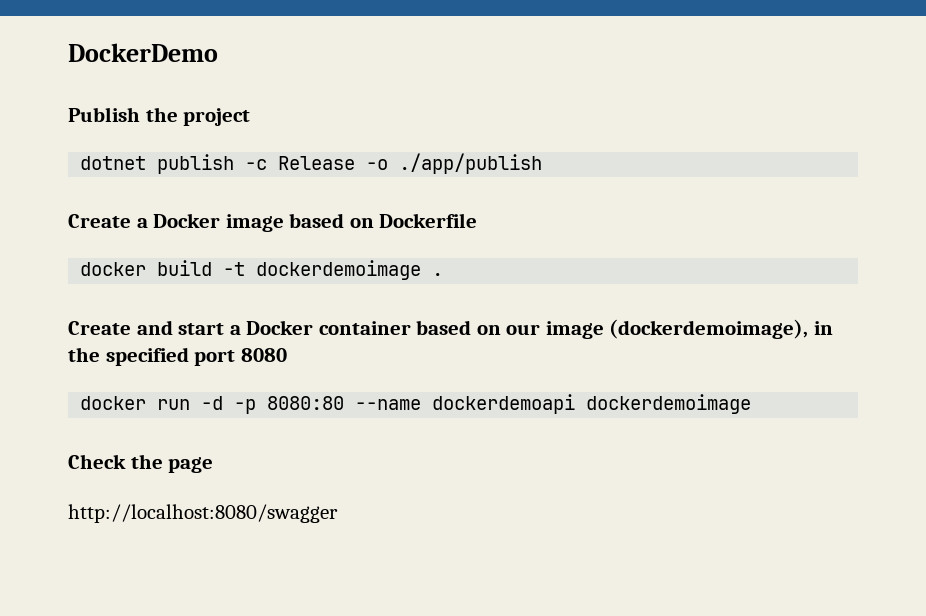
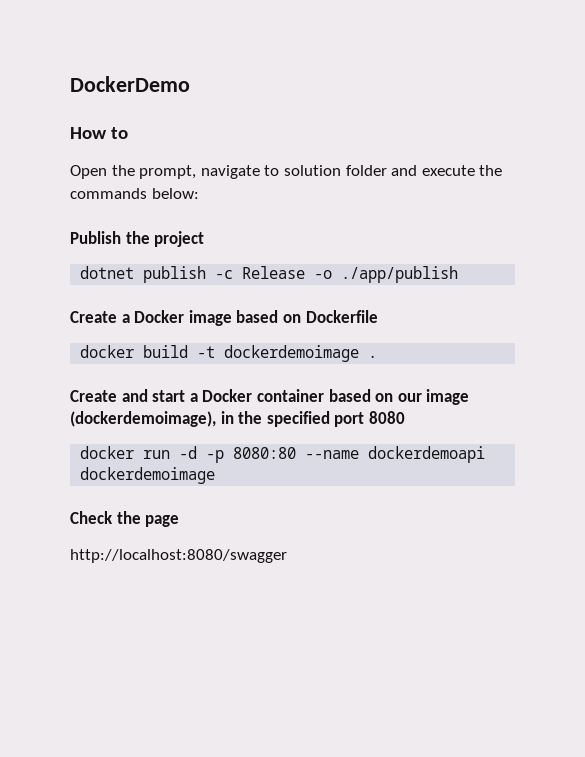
+ How to
+ Open the prompt, navigate to solution folder and execute the commands below:

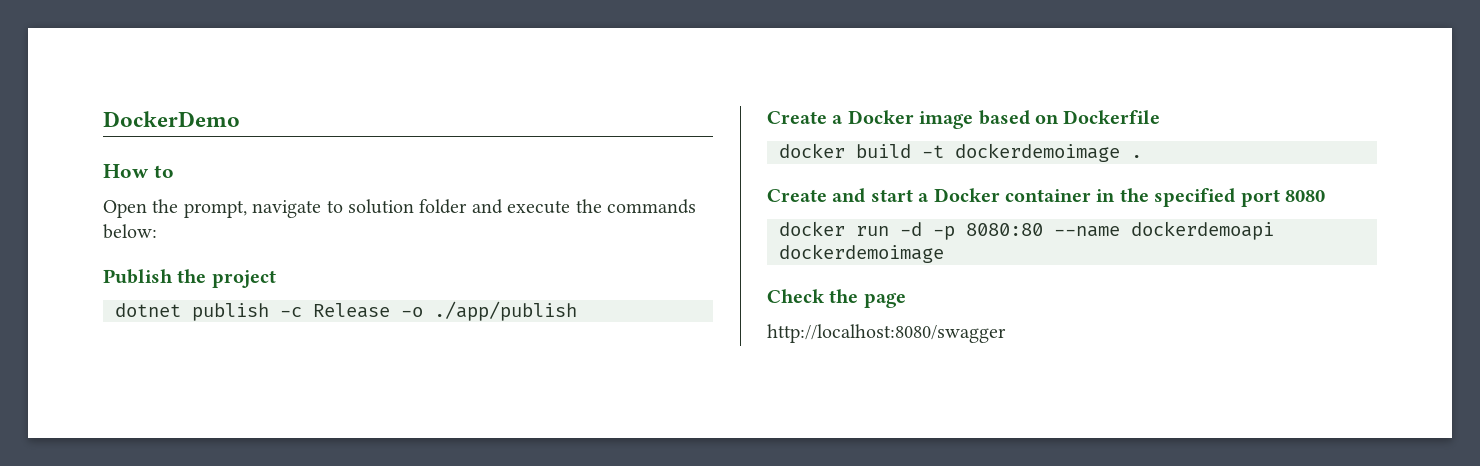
- Create and start a Docker container based on our image (dockerdemoimage), in the specified port 8080
+ Create and start a Docker container in the specified port 8080

